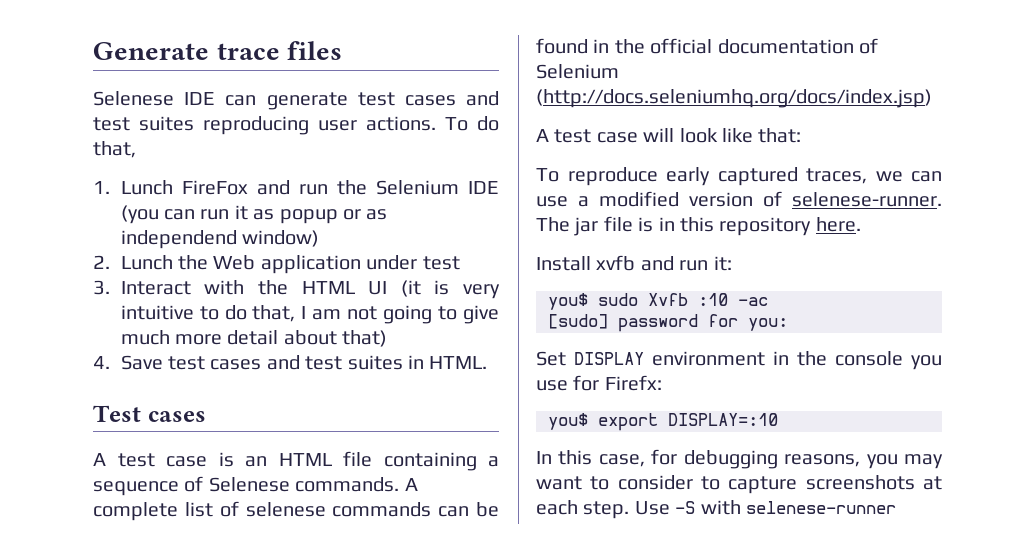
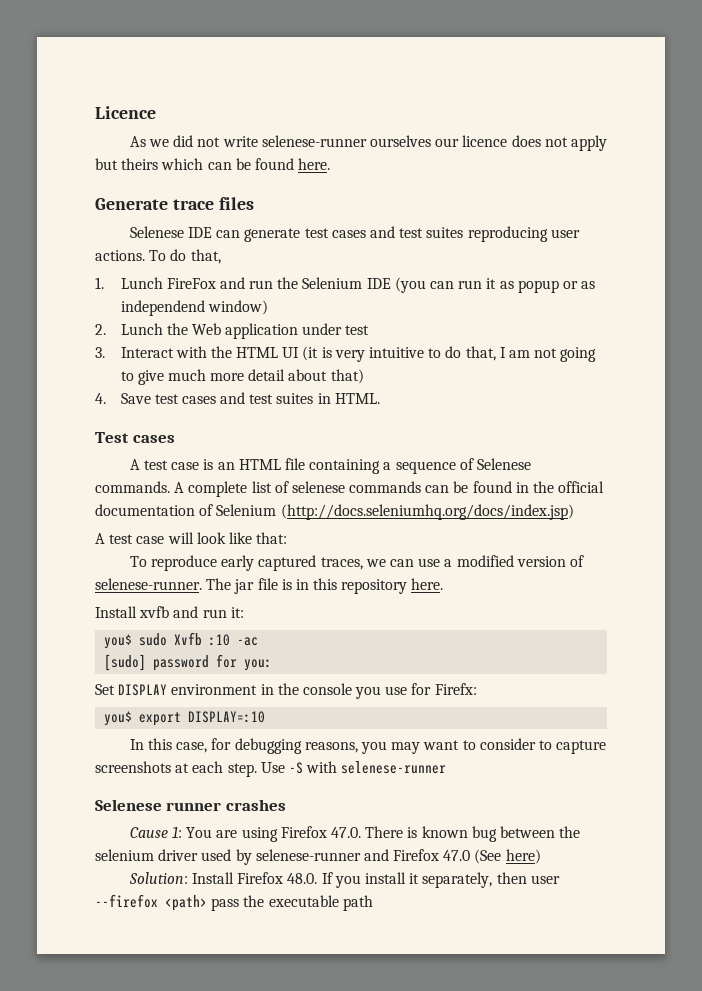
+ Licence
+ As we did not write selenese-runner ourselves our licence does not apply but theirs which can be found here.
+ Selenese runner crashes
+ Cause 1: You are using Firefox 47.0. There is known bug between the selenium driver used by selenese-runner and Firefox 47.0 (See here)
+ Solution: Install Firefox 48.0. If you install it separately, then user --firefox <path> pass the executable path

